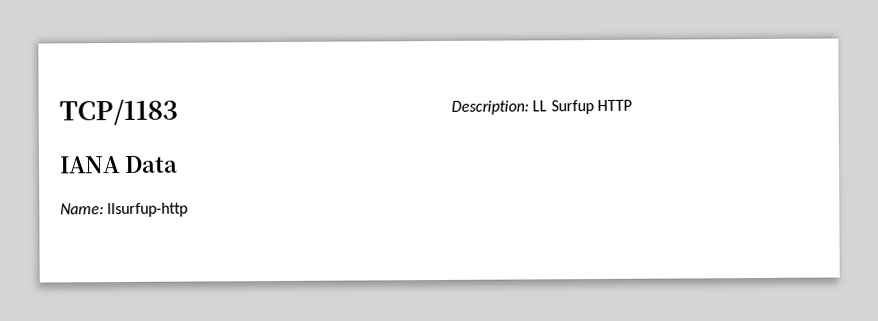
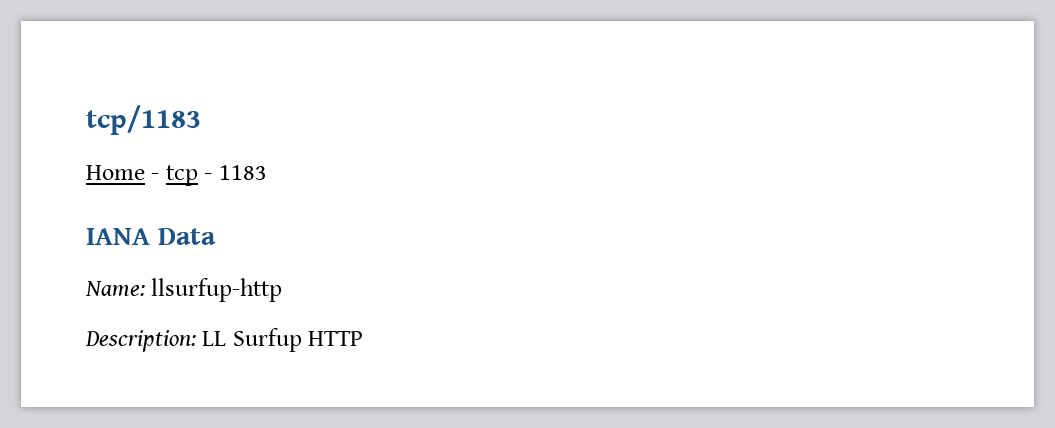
- TCP/1183
+ tcp/1183
+ Home - tcp - 1183

